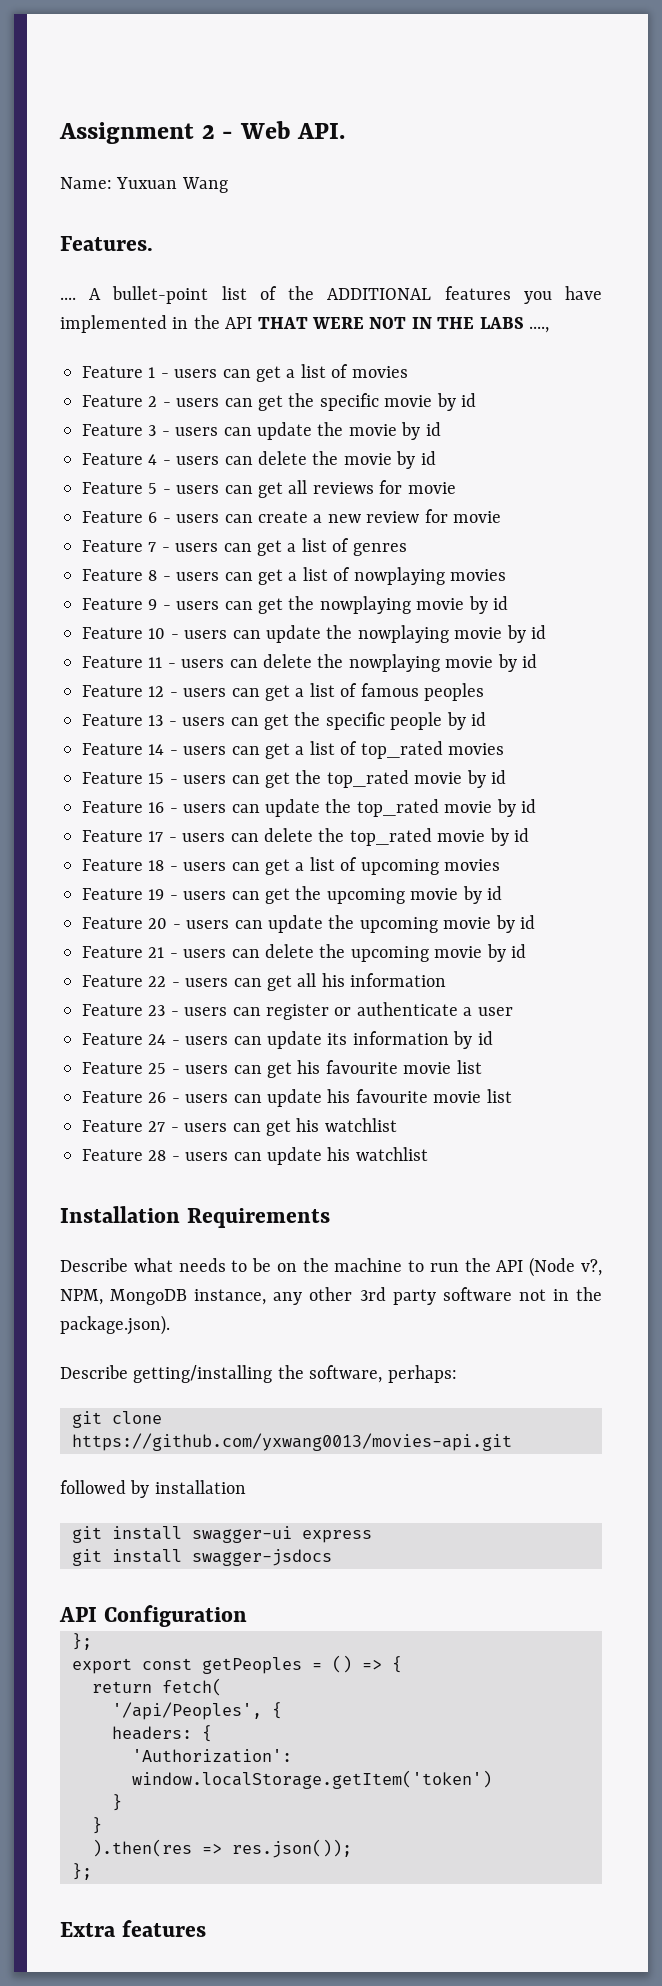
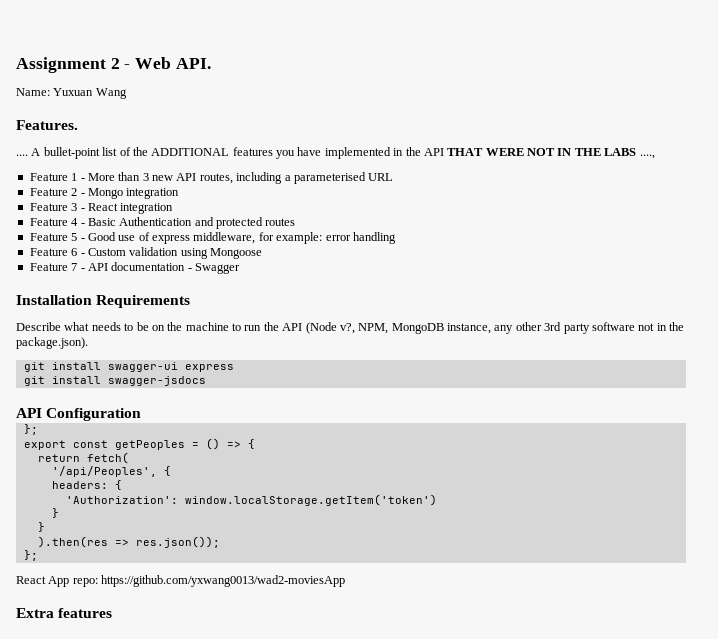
- Feature 1 - users can get a list of movies
- Feature 2 - users can get the specific movie by id
- Feature 3 - users can update the movie by id
- Feature 4 - users can delete the movie by id
- Feature 5 - users can get all reviews for movie
- Feature 6 - users can create a new review for movie
- Feature 7 - users can get a list of genres
- Feature 8 - users can get a list of nowplaying movies
- Feature 9 - users can get the nowplaying movie by id
- Feature 10 - users can update the nowplaying movie by id
- Feature 11 - users can delete the nowplaying movie by id
- Feature 12 - users can get a list of famous peoples
- Feature 13 - users can get the specific people by id
- Feature 14 - users can get a list of top_rated movies
- Feature 15 - users can get the top_rated movie by id
- Feature 16 - users can update the top_rated movie by id
- Feature 17 - users can delete the top_rated movie by id
- Feature 18 - users can get a list of upcoming movies
- Feature 19 - users can get the upcoming movie by id
- Feature 20 - users can update the upcoming movie by id
- Feature 21 - users can delete the upcoming movie by id
- Feature 22 - users can get all his information
- Feature 23 - users can register or authenticate a user
- Feature 24 - users can update its information by id
- Feature 25 - users can get his favourite movie list
- Feature 26 - users can update his favourite movie list
- Feature 27 - users can get his watchlist
- Feature 28 - users can update his watchlist
+ Feature 1 - More than 3 new API routes, including a parameterised URL
+ Feature 2 - Mongo integration
+ Feature 3 - React integration
+ Feature 4 - Basic Authentication and protected routes
+ Feature 5 - Good use of express middleware, for example: error handling
+ Feature 6 - Custom validation using Mongoose
+ Feature 7 - API documentation - Swagger
- Describe getting/installing the software, perhaps:
- git clone https://github.com/yxwang0013/movies-api.git
- followed by installation
+ React App repo: https://github.com/yxwang0013/wad2-moviesApp

